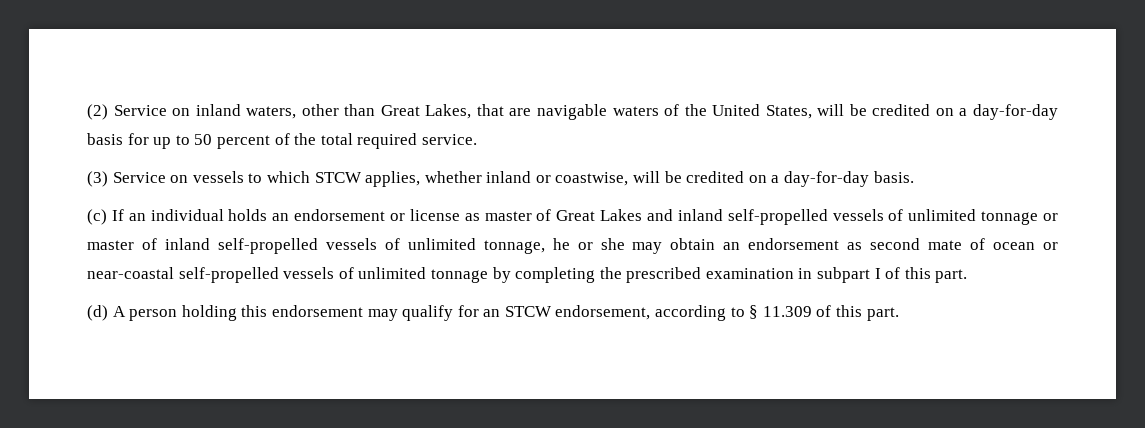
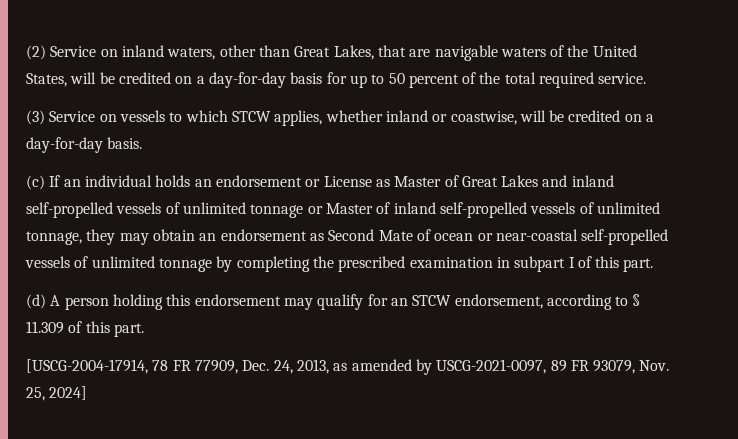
- (c) If an individual holds an endorsement or license as master of Great Lakes and inland self-propelled vessels of unlimited tonnage or master of inland self-propelled vessels of unlimited tonnage, he or she may obtain an endorsement as second mate of ocean or near-coastal self-propelled vessels of unlimited tonnage by completing the prescribed examination in subpart I of this part.
+ (c) If an individual holds an endorsement or License as Master of Great Lakes and inland self-propelled vessels of unlimited tonnage or Master of inland self-propelled vessels of unlimited tonnage, they may obtain an endorsement as Second Mate of ocean or near-coastal self-propelled vessels of unlimited tonnage by completing the prescribed examination in subpart I of this part.
+ [USCG-2004-17914, 78 FR 77909, Dec. 24, 2013, as amended by USCG-2021-0097, 89 FR 93079, Nov. 25, 2024]

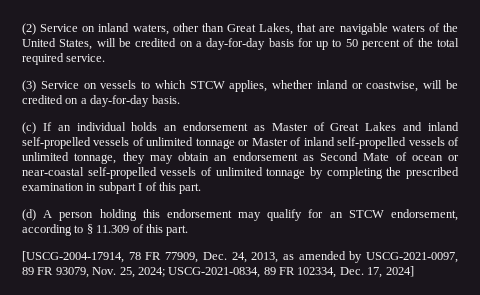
- (c) If an individual holds an endorsement or License as Master of Great Lakes and inland self-propelled vessels of unlimited tonnage or Master of inland self-propelled vessels of unlimited tonnage, they may obtain an endorsement as Second Mate of ocean or near-coastal self-propelled vessels of unlimited tonnage by completing the prescribed examination in subpart I of this part.
+ (c) If an individual holds an endorsement as Master of Great Lakes and inland self-propelled vessels of unlimited tonnage or Master of inland self-propelled vessels of unlimited tonnage, they may obtain an endorsement as Second Mate of ocean or near-coastal self-propelled vessels of unlimited tonnage by completing the prescribed examination in subpart I of this part.
- [USCG-2004-17914, 78 FR 77909, Dec. 24, 2013, as amended by USCG-2021-0097, 89 FR 93079, Nov. 25, 2024]
+ [USCG-2004-17914, 78 FR 77909, Dec. 24, 2013, as amended by USCG-2021-0097, 89 FR 93079, Nov. 25, 2024; USCG-2021-0834, 89 FR 102334, Dec. 17, 2024]

